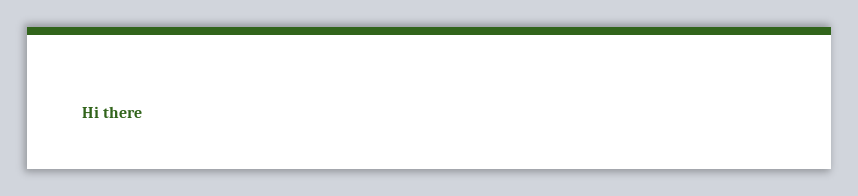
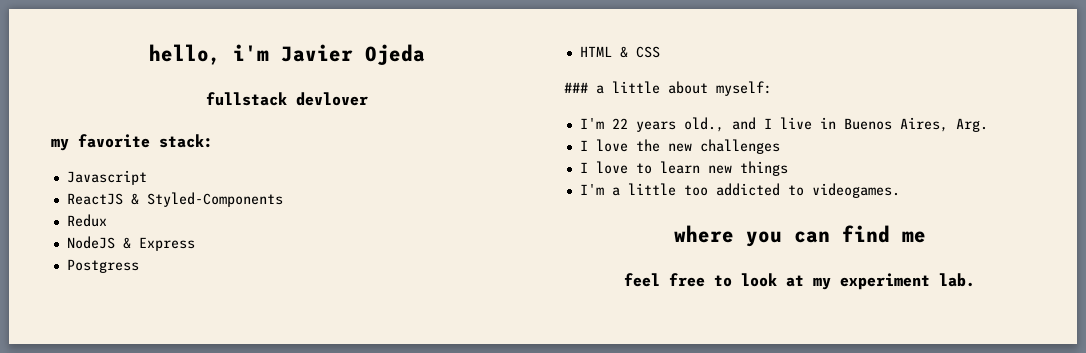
- Hi there
+ hello, i'm Javier Ojeda
+ fullstack devlover
+ my favorite stack:
+ Javascript
+ ReactJS & Styled-Components
+ Redux
+ NodeJS & Express
+ Postgress
+ HTML & CSS
+ ### a little about myself:
+ I'm 22 years old., and I live in Buenos Aires, Arg.
+ I love the new challenges
+ I love to learn new things
+ I'm a little too addicted to videogames.
+ where you can find me
+ feel free to look at my experiment lab.

